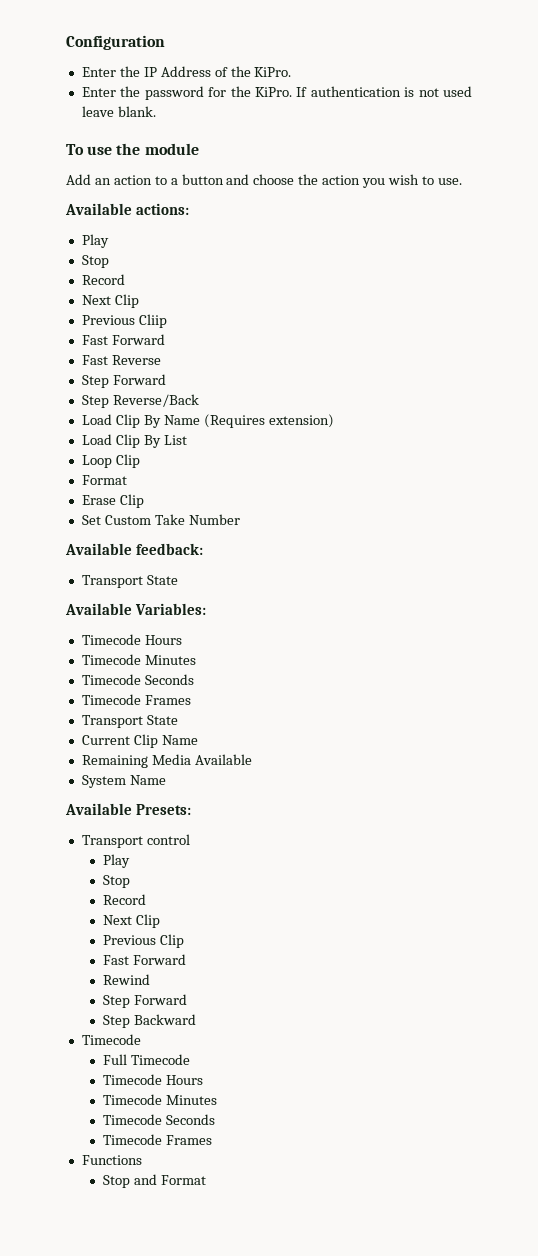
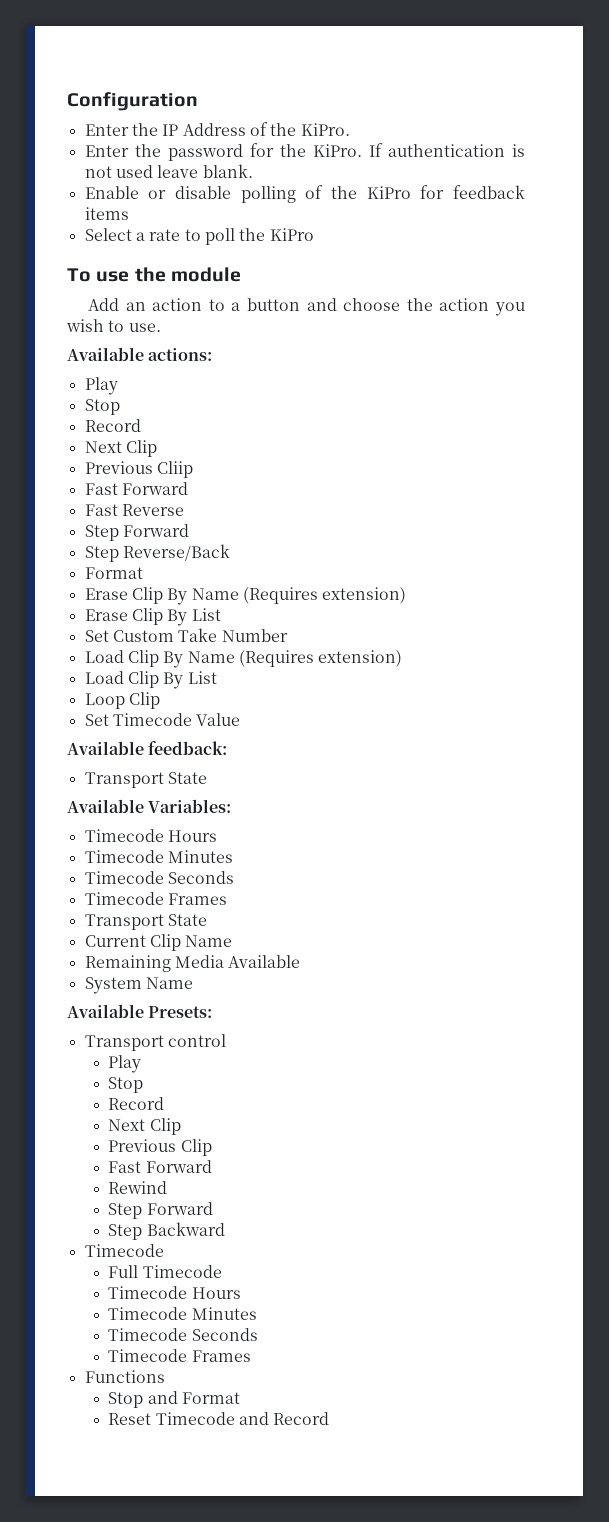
+ Enable or disable polling of the KiPro for feedback items
+ Select a rate to poll the KiPro
  Step Reverse/Back
+ Format
+ Erase Clip By Name (Requires extension)
+ Erase Clip By List
+ Set Custom Take Number
  Loop Clip
- Format
- Erase Clip
- Set Custom Take Number
+ Set Timecode Value
+ Reset Timecode and Record

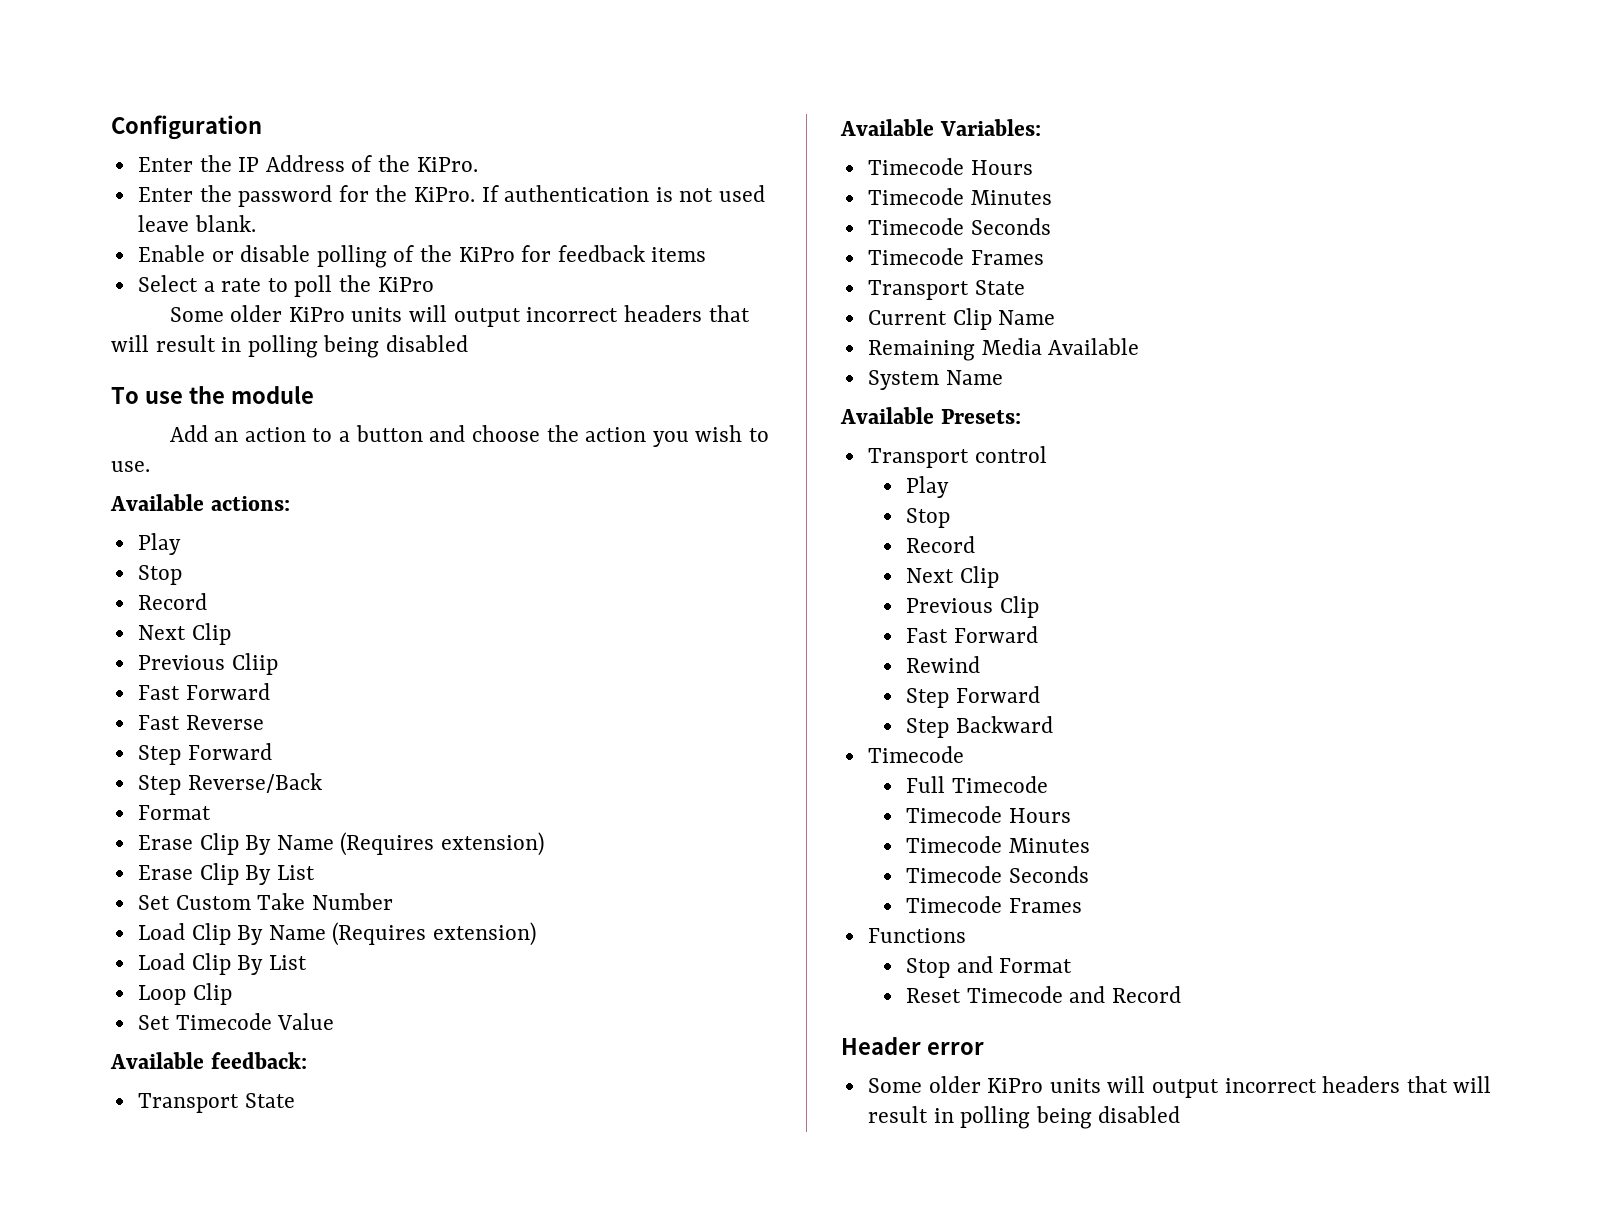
  Select a rate to poll the KiPro
+ Some older KiPro units will output incorrect headers that will result in polling being disabled
+ Header error
+ Some older KiPro units will output incorrect headers that will result in polling being disabled

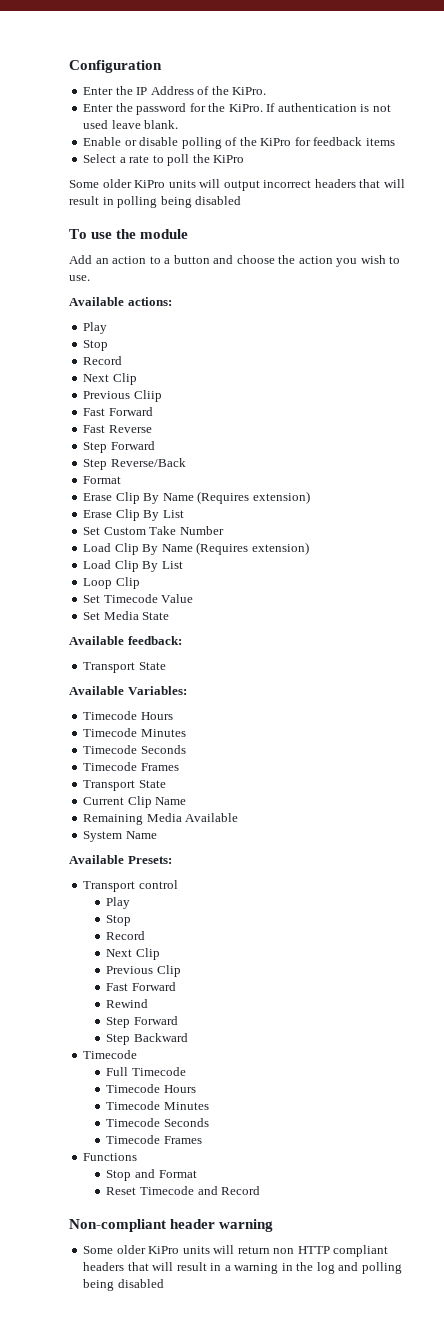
+ Set Media State
- Header error
- Some older KiPro units will output incorrect headers that will result in polling being disabled
+ Non-compliant header warning
+ Some older KiPro units will return non HTTP compliant headers that will result in a warning in the log and polling being disabled

